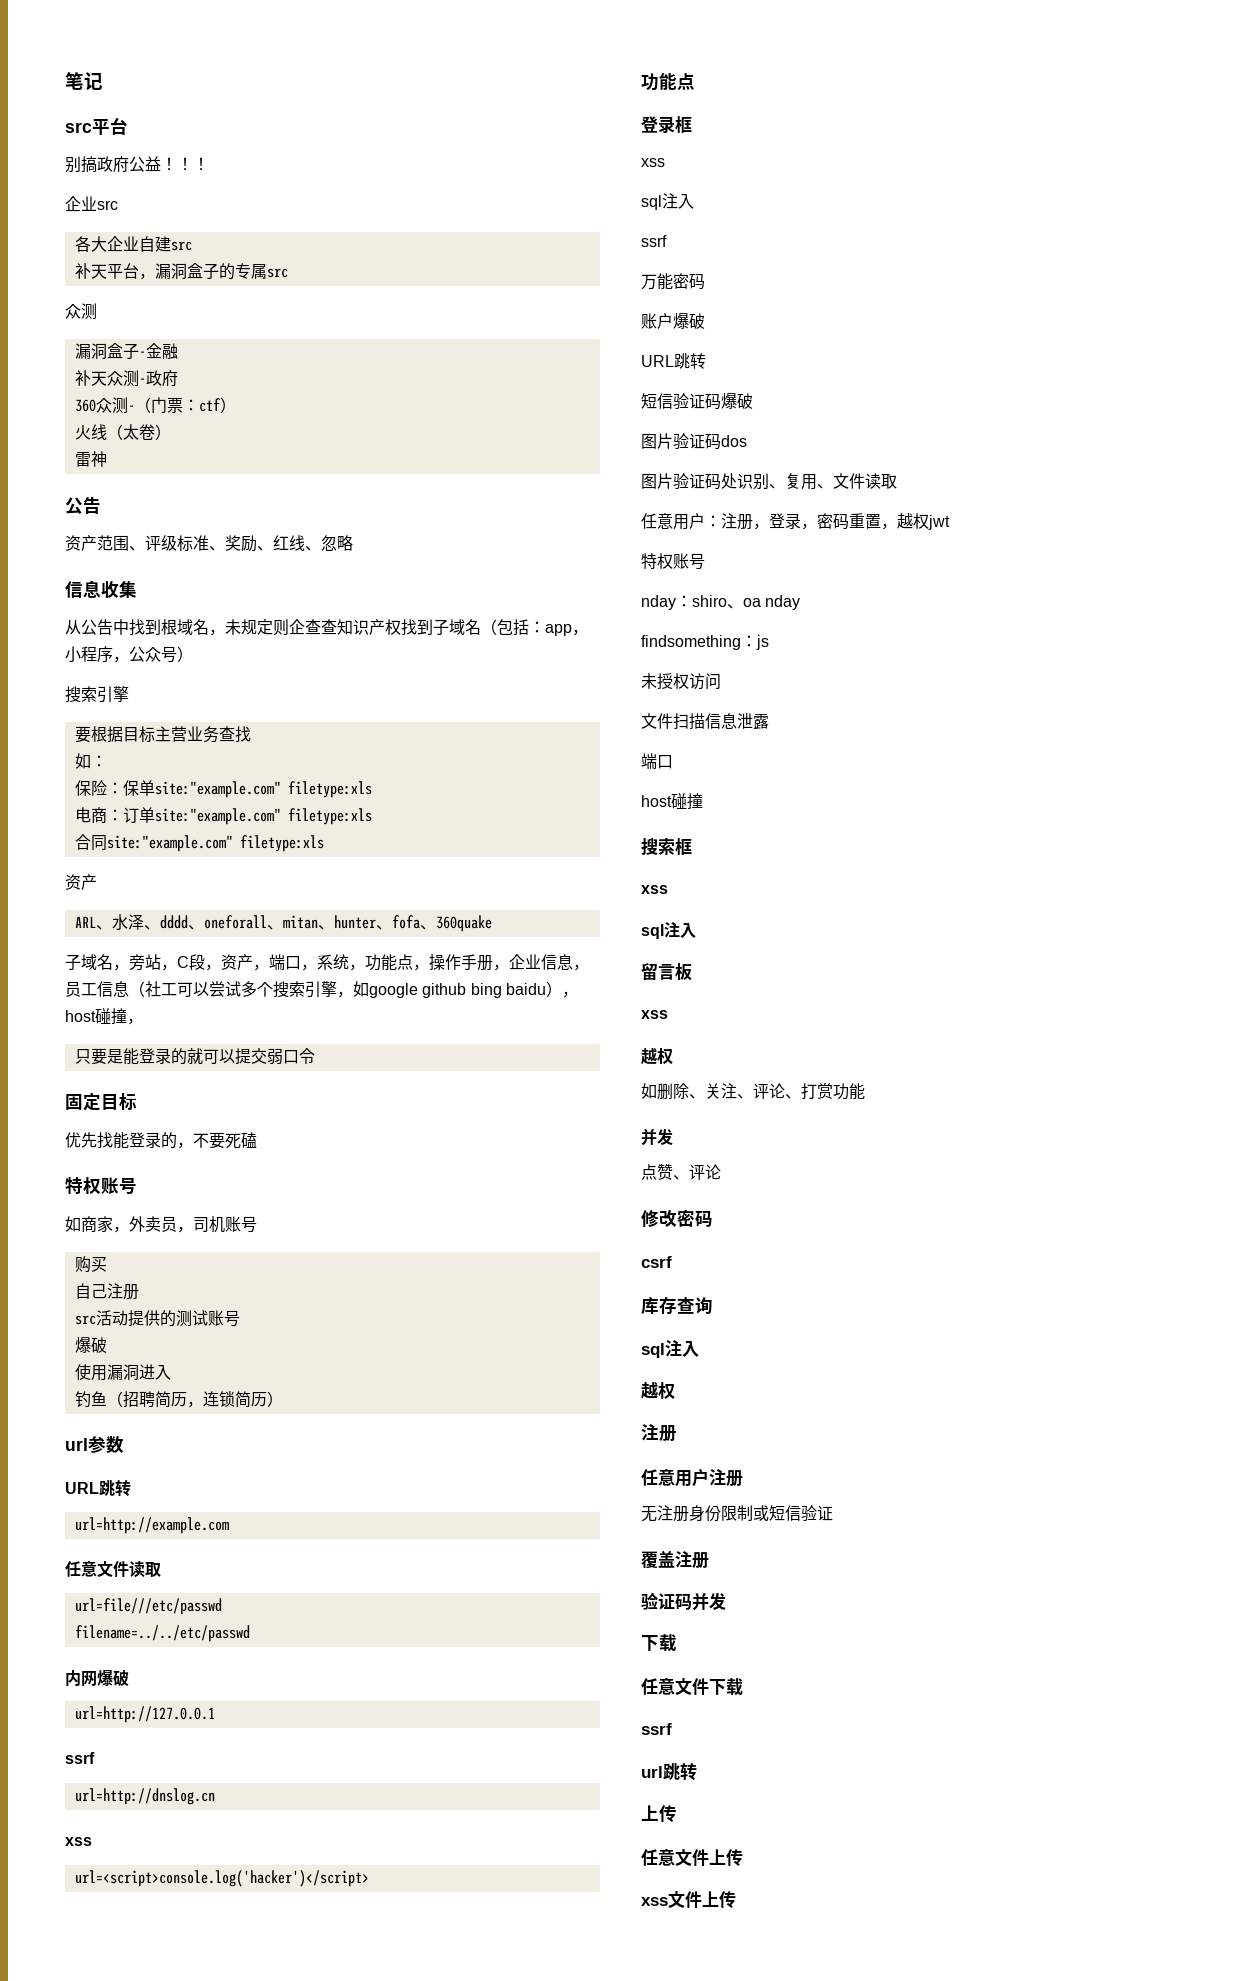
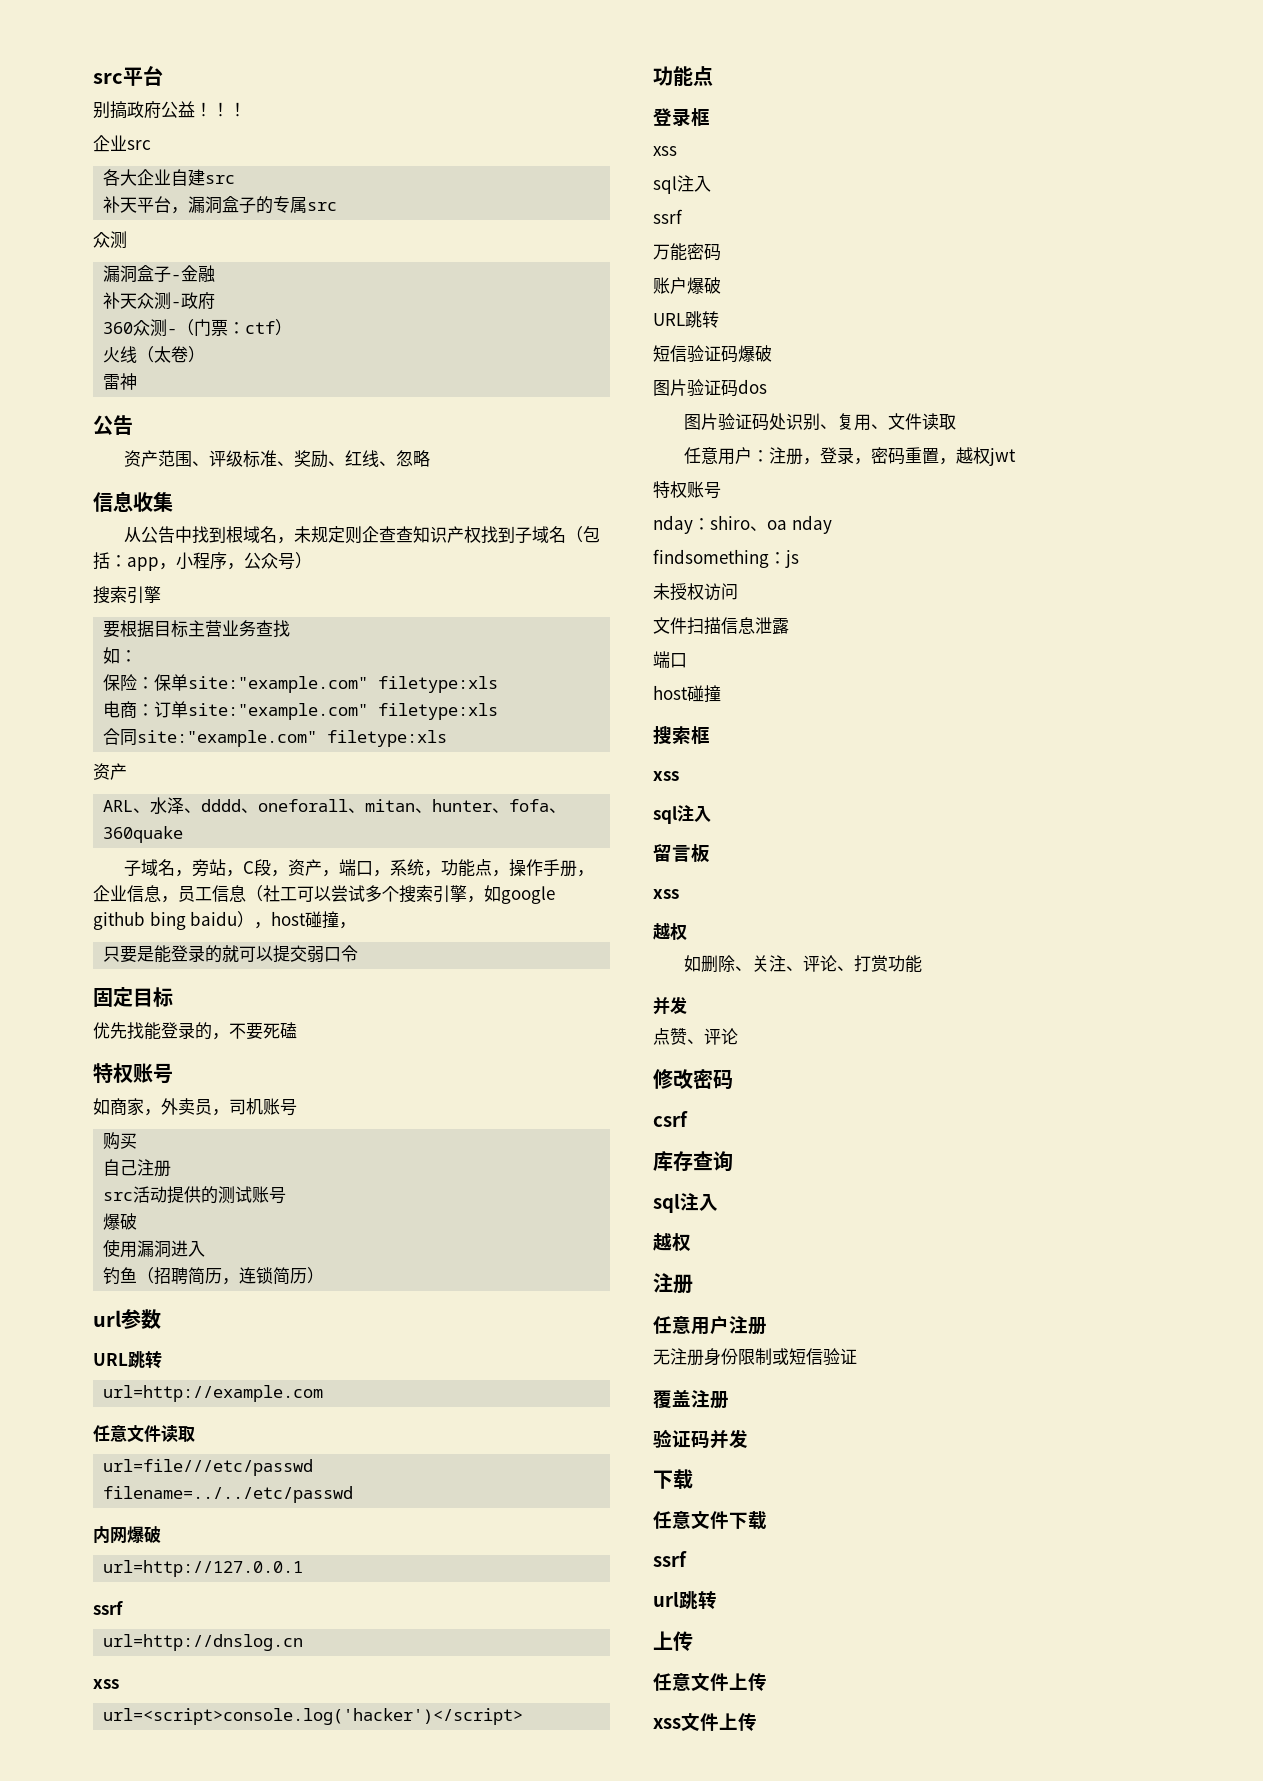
- 笔记

